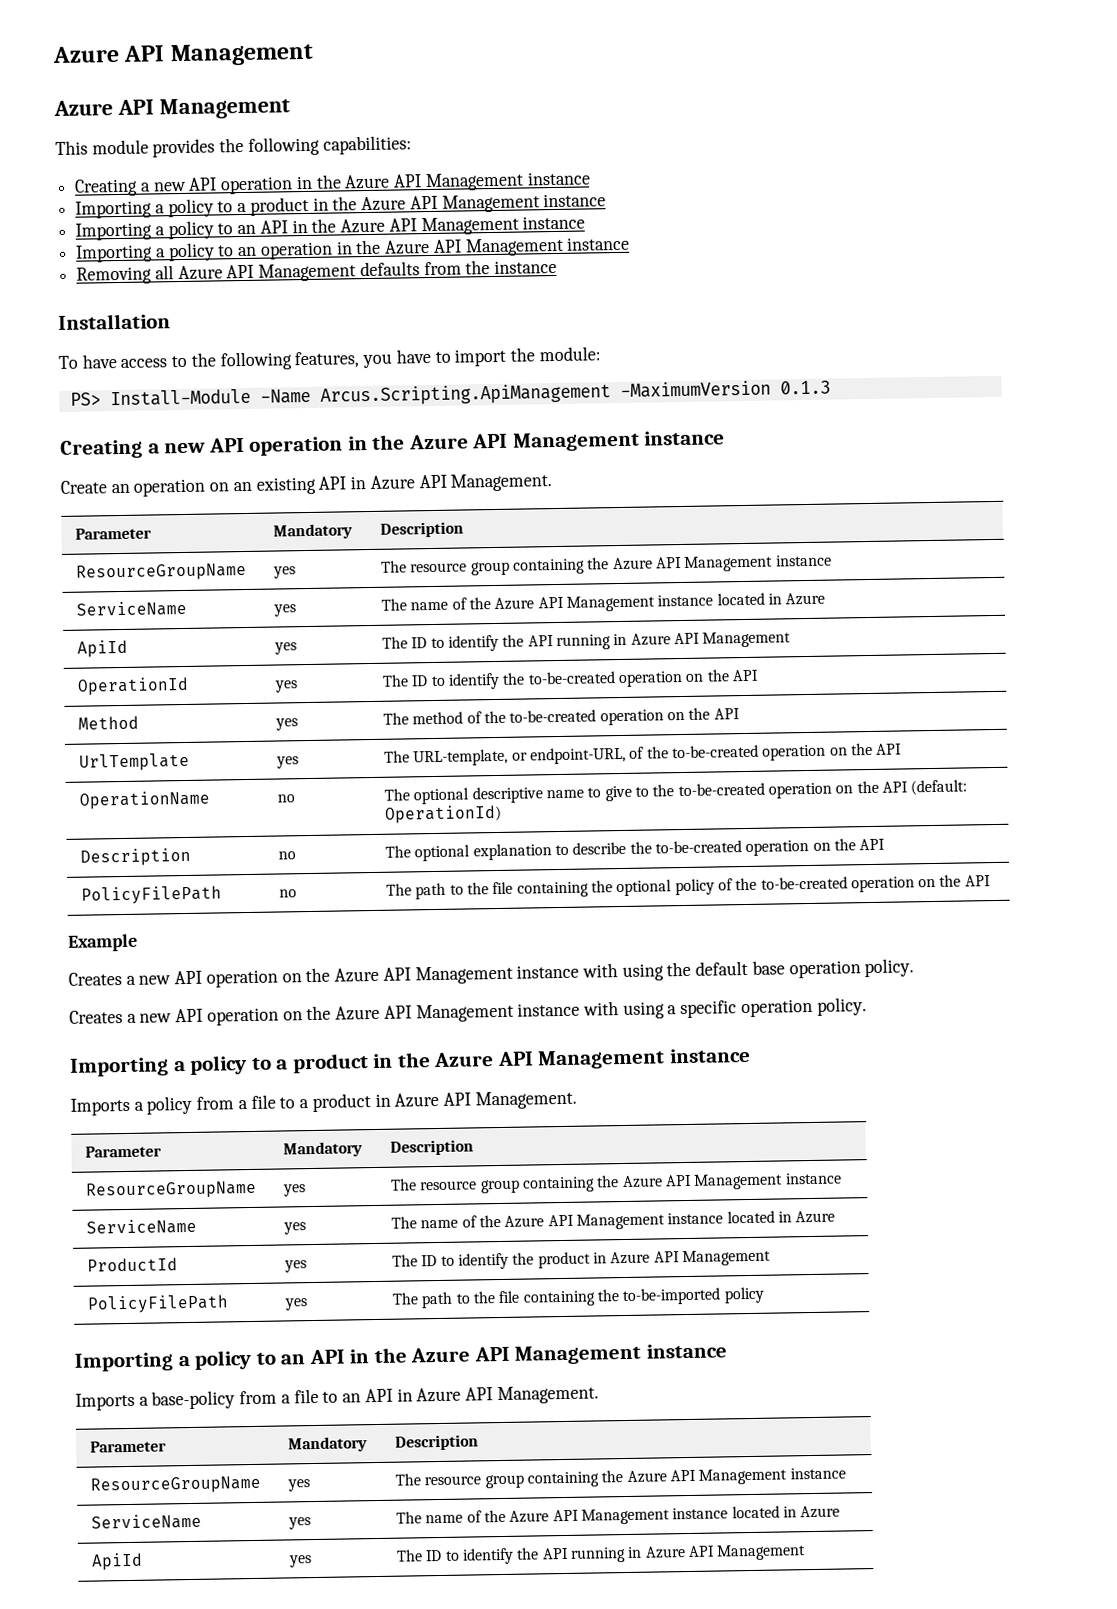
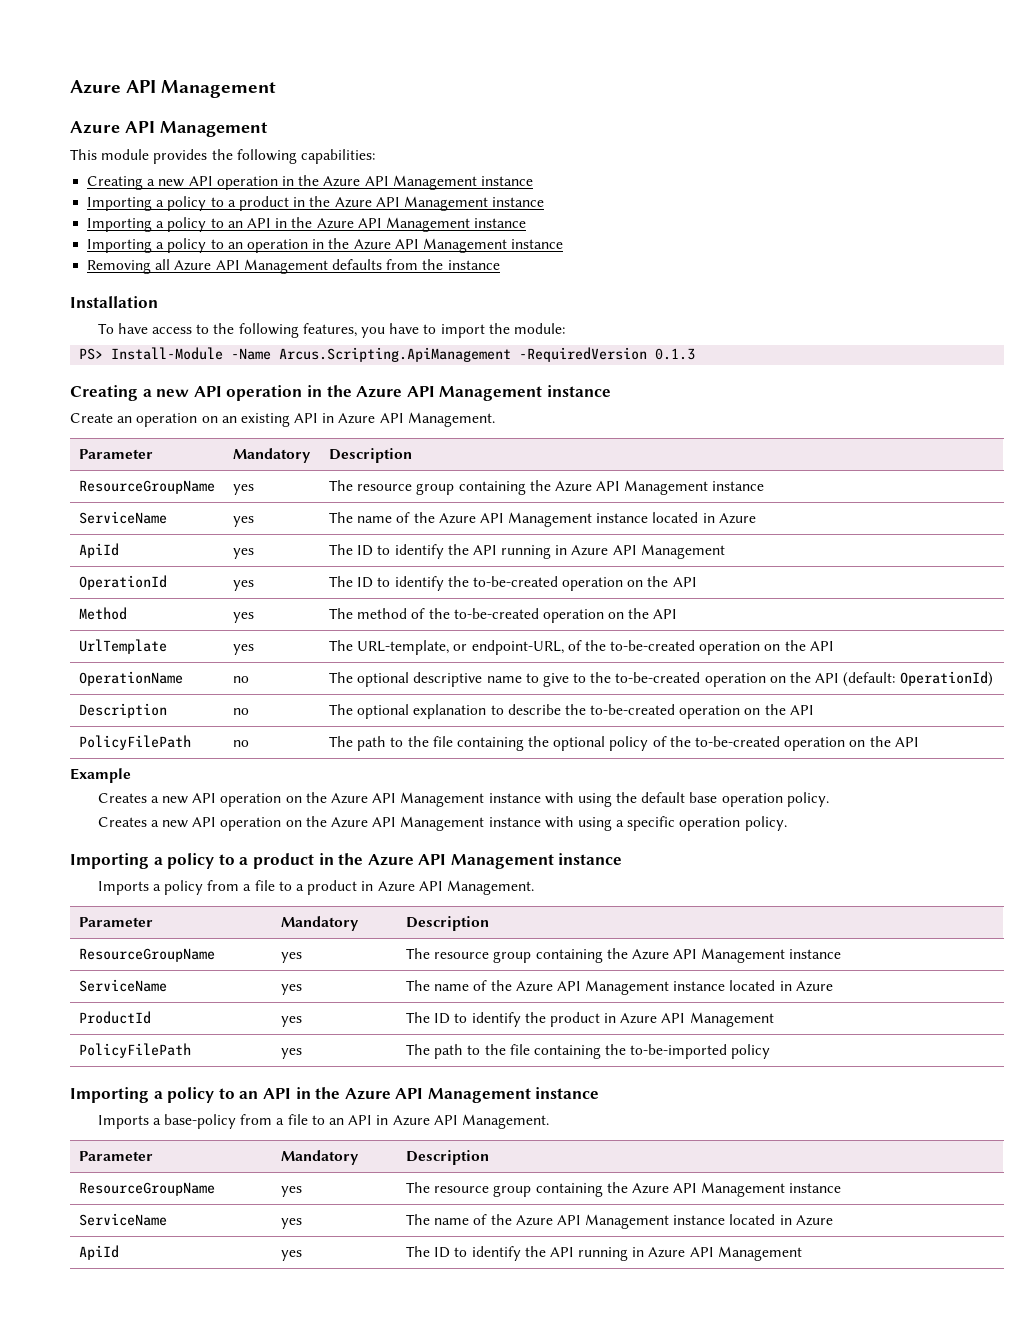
- PS> Install-Module -Name Arcus.Scripting.ApiManagement -MaximumVersion 0.1.3
+ PS> Install-Module -Name Arcus.Scripting.ApiManagement -RequiredVersion 0.1.3

